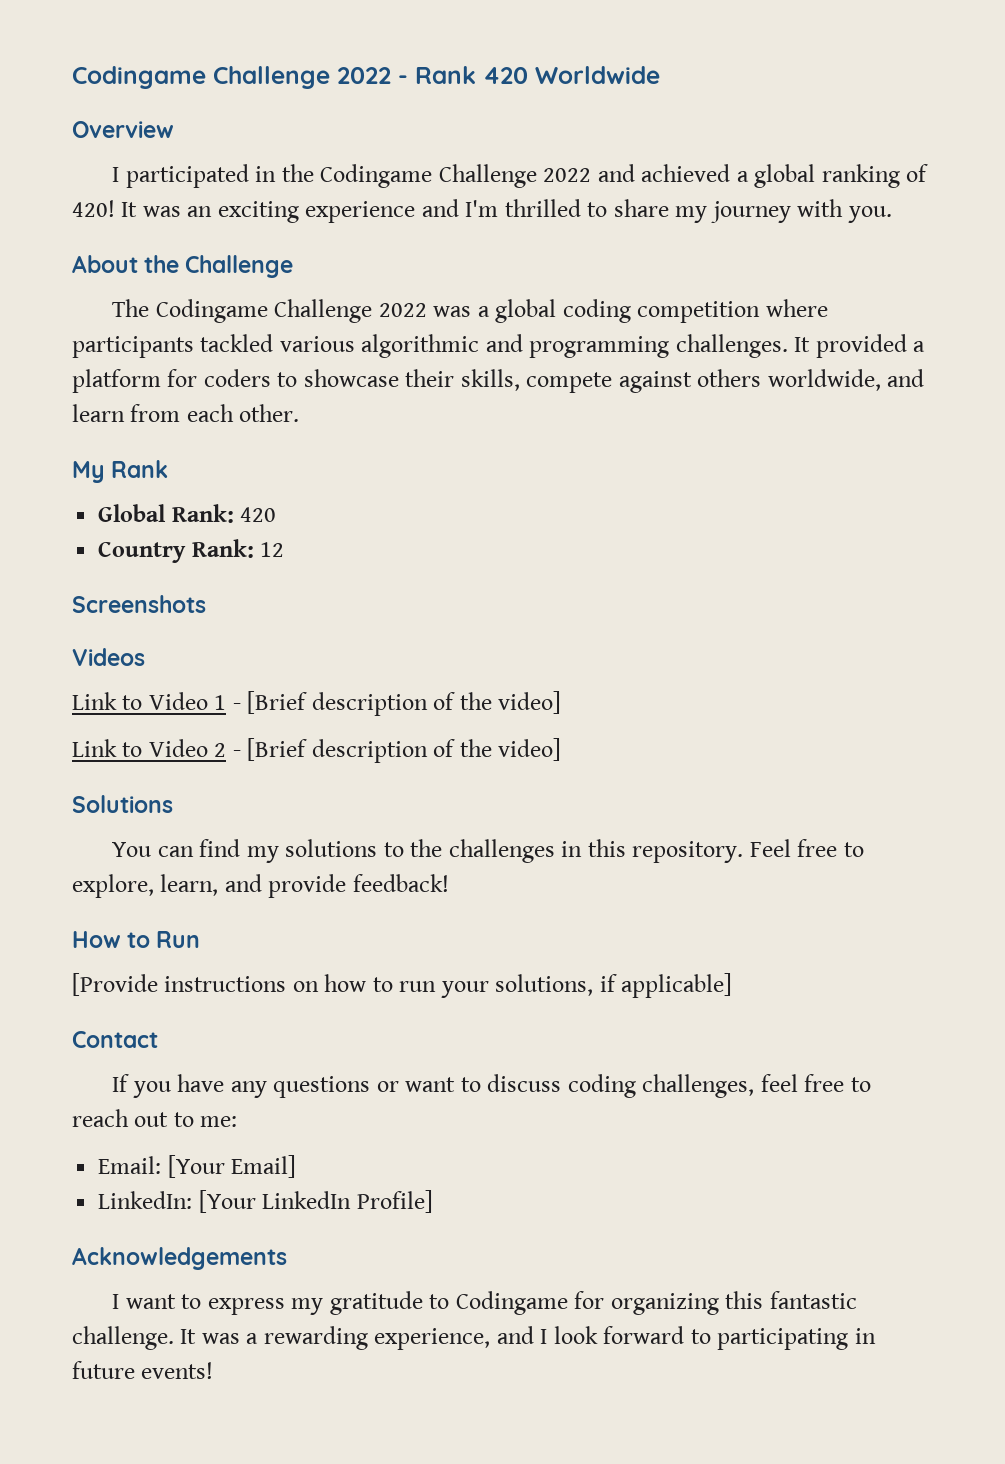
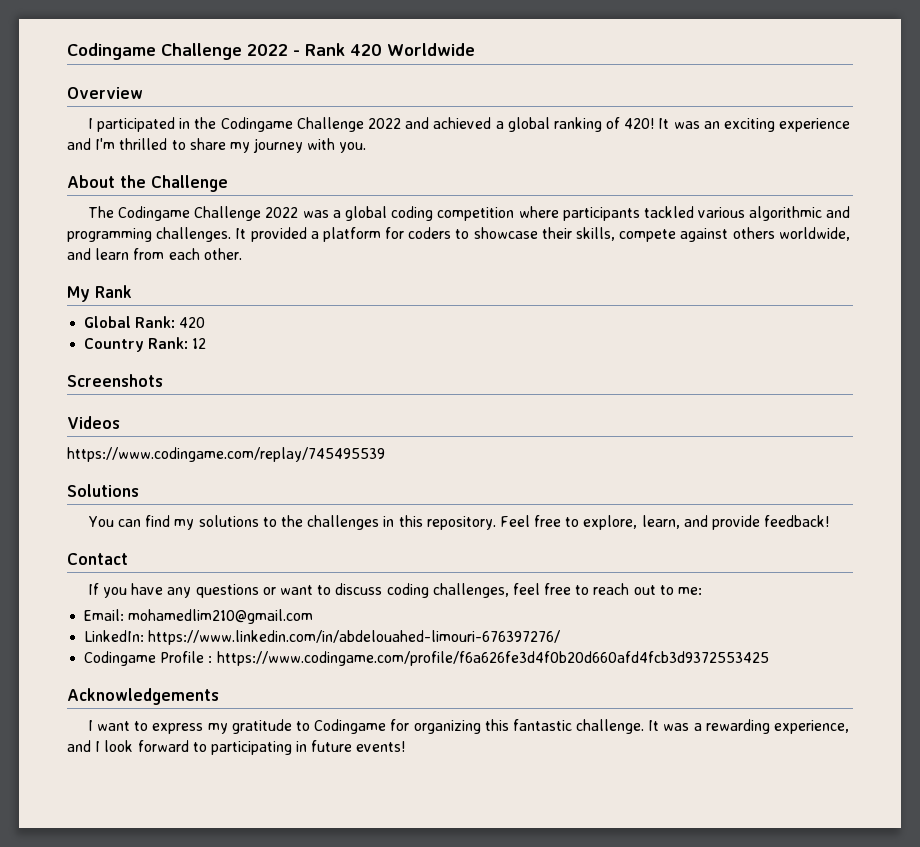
- Link to Video 1 - [Brief description of the video]
- Link to Video 2 - [Brief description of the video]
+ https://www.codingame.com/replay/745495539
- How to Run
- [Provide instructions on how to run your solutions, if applicable]
- Email: [Your Email]
+ Email: mohamedlim210@gmail.com
- LinkedIn: [Your LinkedIn Profile]
+ LinkedIn: https://www.linkedin.com/in/abdelouahed-limouri-676397276/
+ Codingame Profile : https://www.codingame.com/profile/f6a626fe3d4f0b20d660afd4fcb3d9372553425

